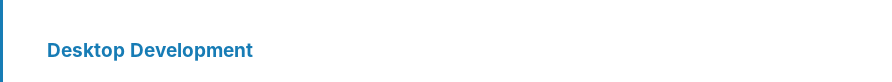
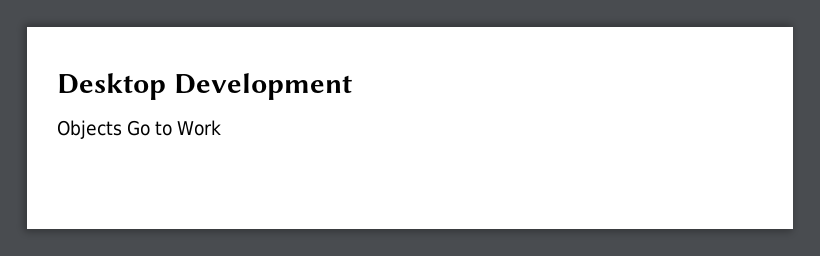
+ Objects Go to Work

